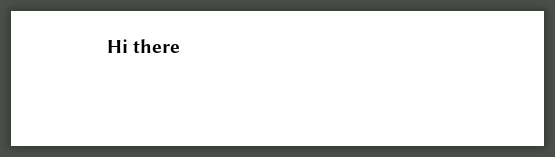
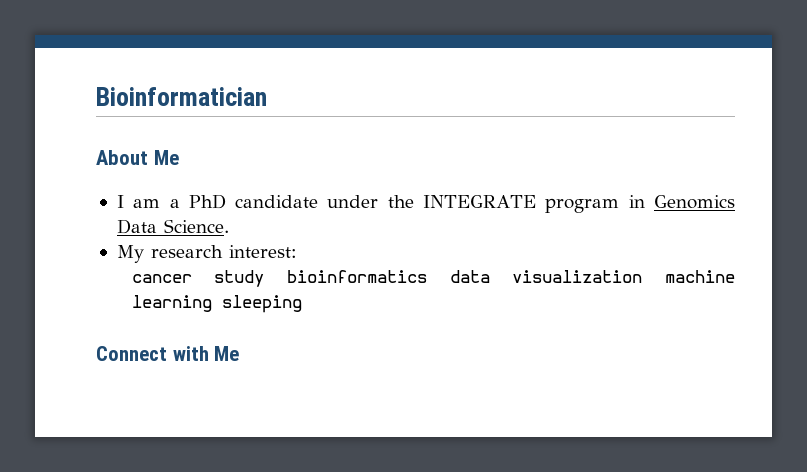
- Hi there
+ Bioinformatician
+ About Me
+ I am a PhD candidate under the INTEGRATE program in Genomics Data Science.
+ My research interest:
+ cancer study bioinformatics data visualization machine learning sleeping
+ Connect with Me

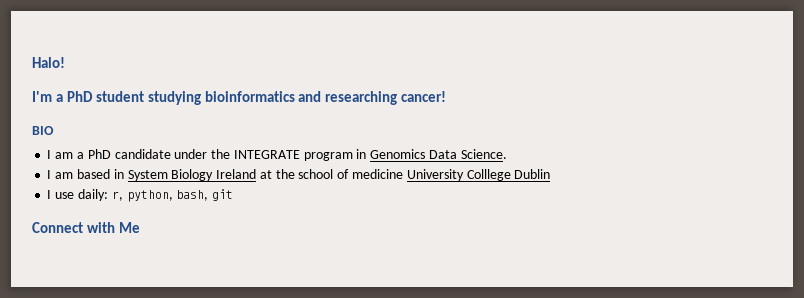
- Bioinformatician
- About Me
+ Halo!
+ I'm a PhD student studying bioinformatics and researching cancer!
+ BIO
- My research interest:
- cancer study bioinformatics data visualization machine learning sleeping
+ I am based in System Biology Ireland at the school of medicine University Colllege Dublin
+ I use daily: r, python, bash, git

